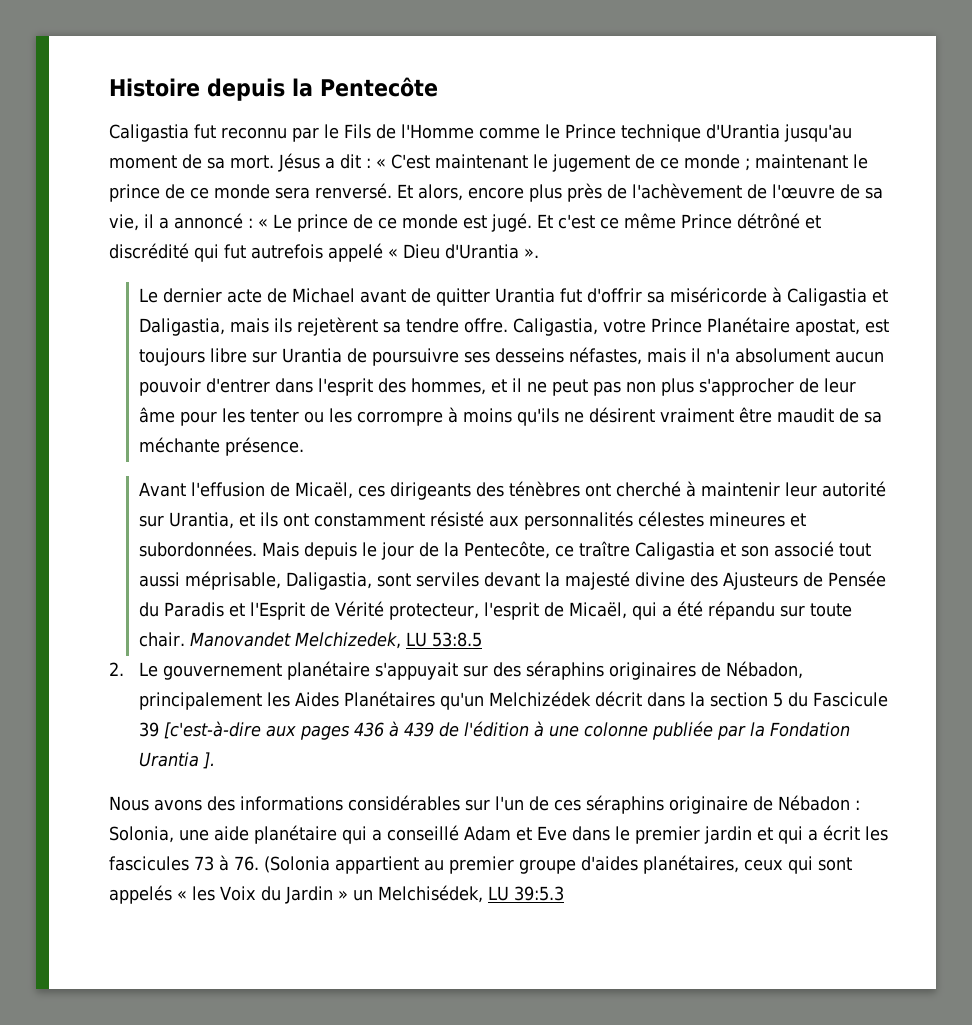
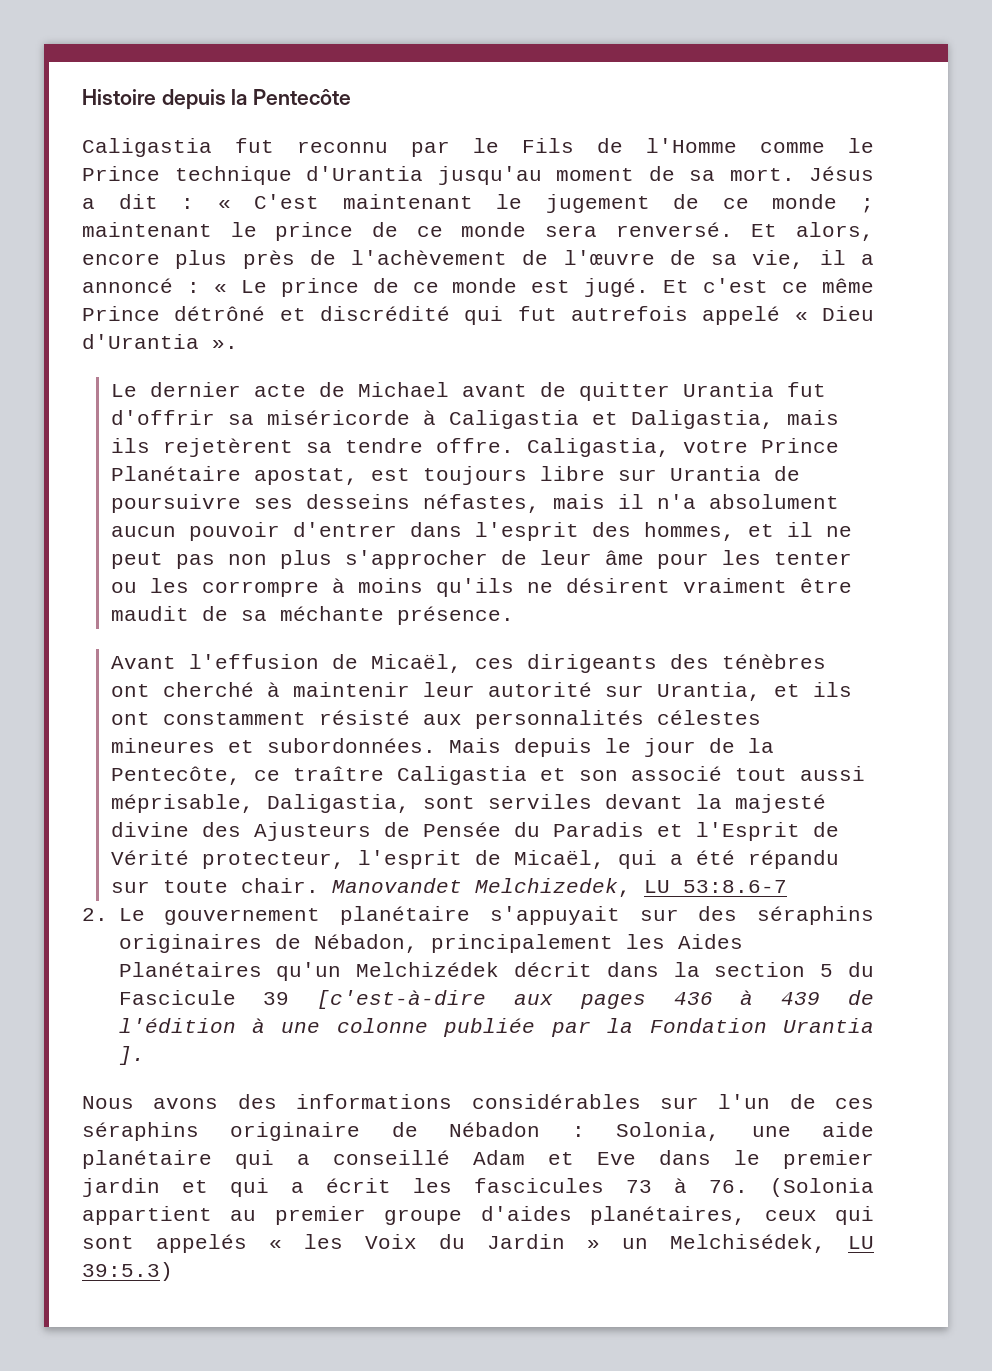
- Manovandet Melchizedek, LU 53:8.5
+ Manovandet Melchizedek, LU 53:8.6-7
- Nous avons des informations considérables sur l'un de ces séraphins originaire de Nébadon : Solonia, une aide planétaire qui a conseillé Adam et Eve dans le premier jardin et qui a écrit les fascicules 73 à 76. (Solonia appartient au premier groupe d'aides planétaires, ceux qui sont appelés « les Voix du Jardin » un Melchisédek, LU 39:5.3
+ Nous avons des informations considérables sur l'un de ces séraphins originaire de Nébadon : Solonia, une aide planétaire qui a conseillé Adam et Eve dans le premier jardin et qui a écrit les fascicules 73 à 76. (Solonia appartient au premier groupe d'aides planétaires, ceux qui sont appelés « les Voix du Jardin » un Melchisédek, LU 39:5.3)

